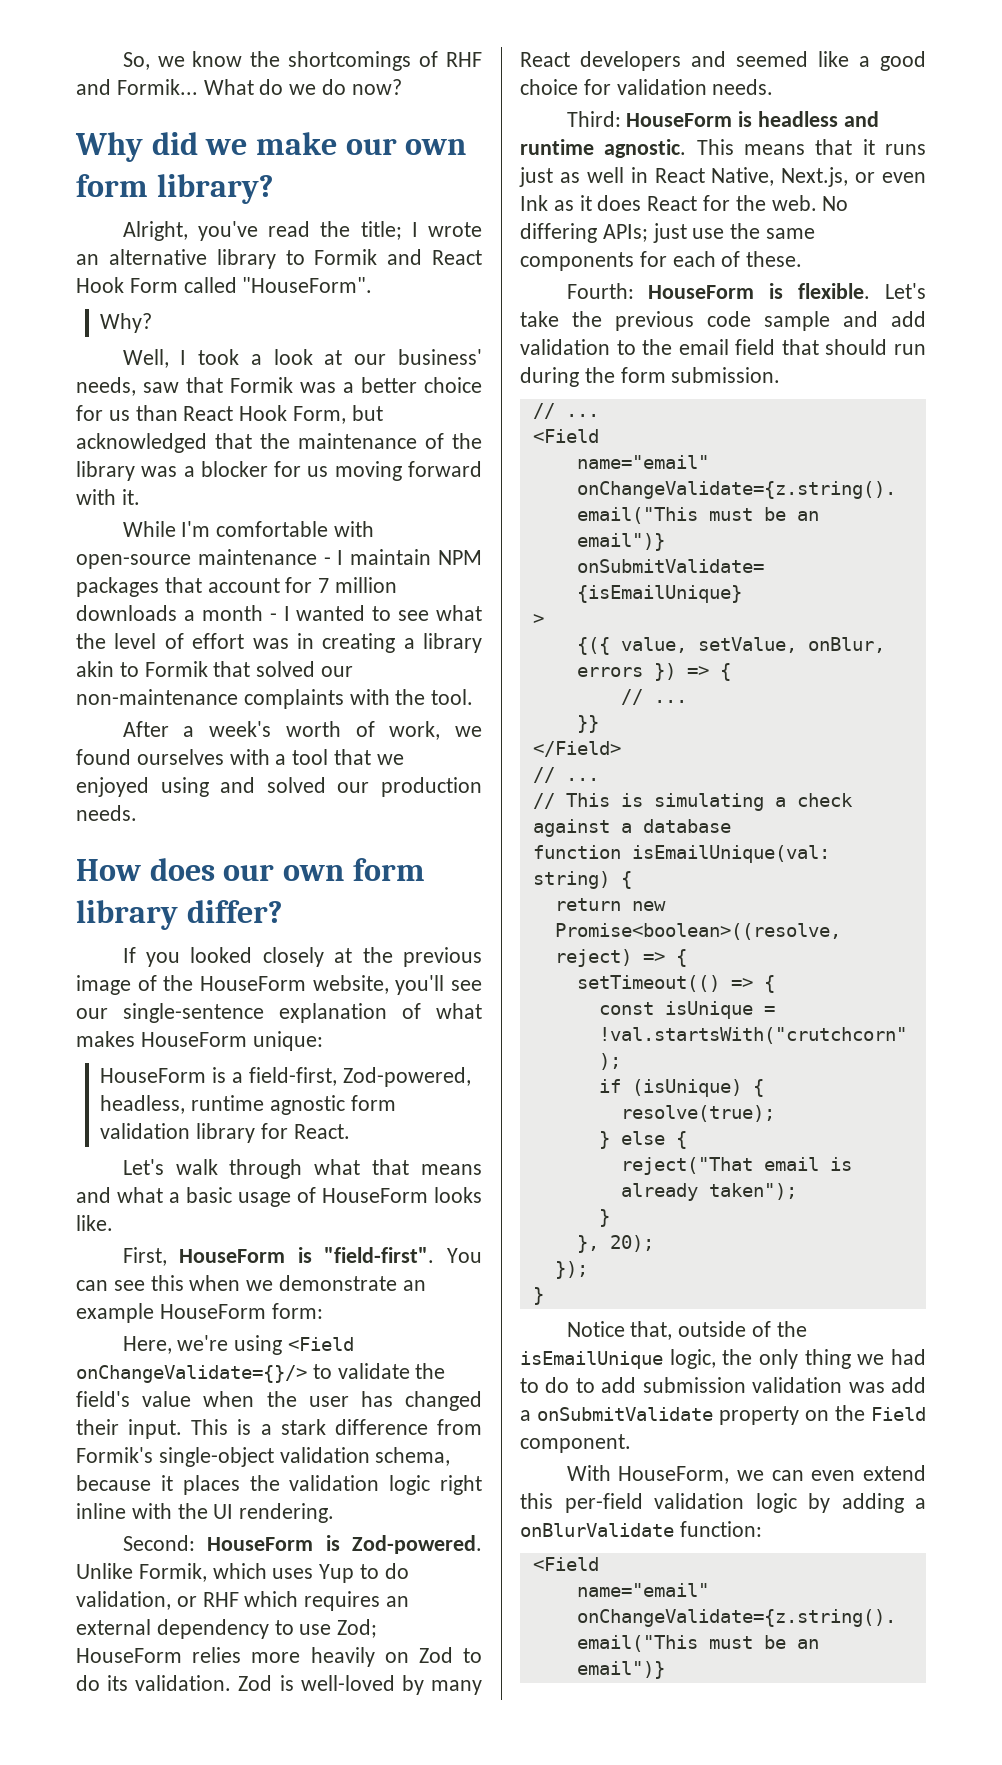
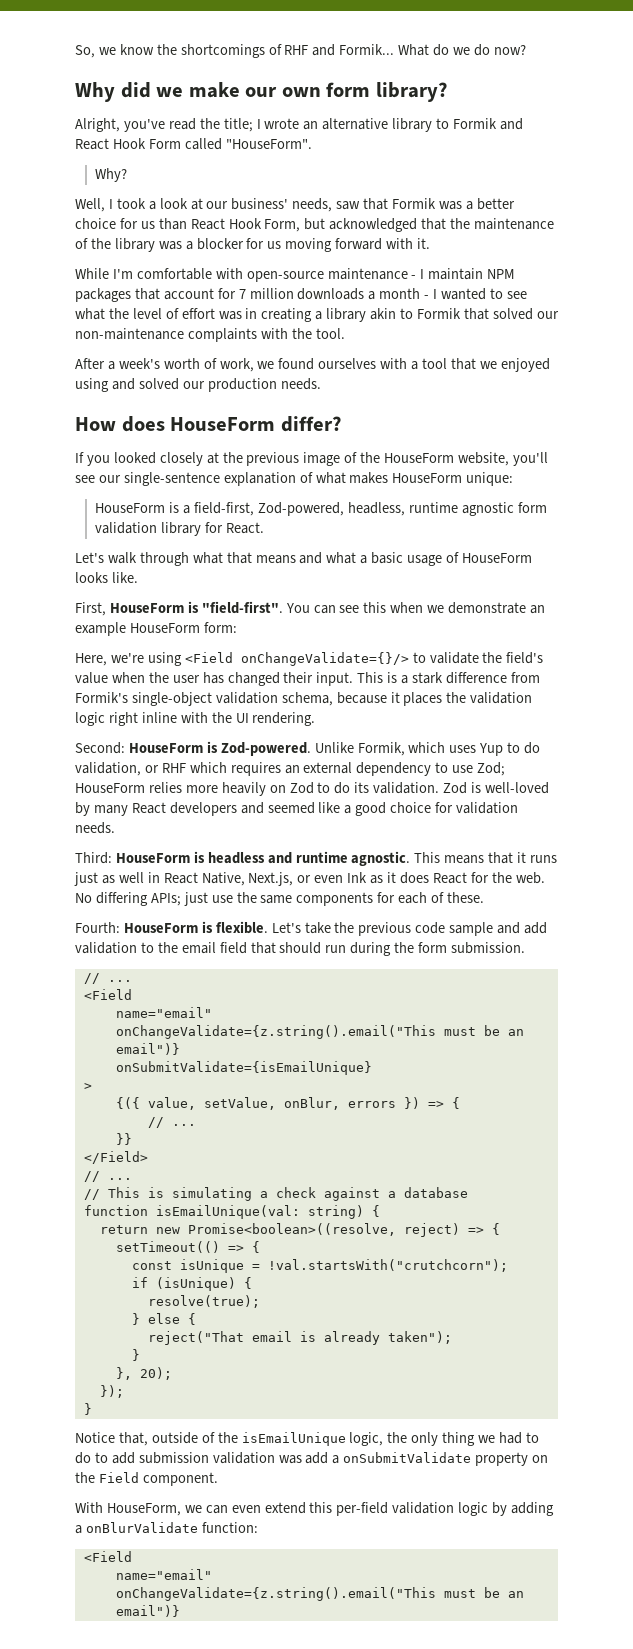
- How does our own form library differ?
+ How does HouseForm differ?

